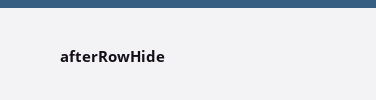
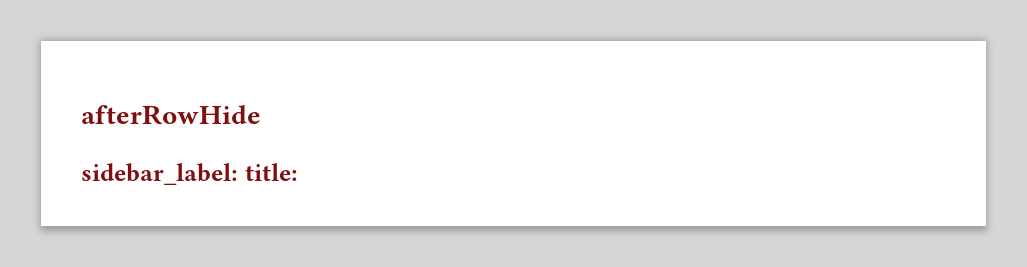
+ sidebar_label: title:

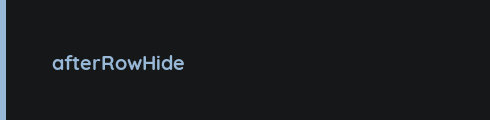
- sidebar_label: title:

